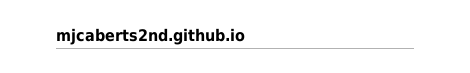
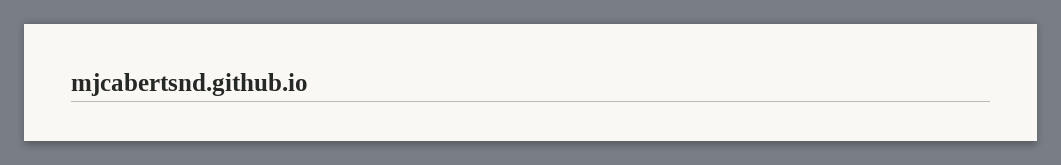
- mjcaberts2nd.github.io
+ mjcabertsnd.github.io

